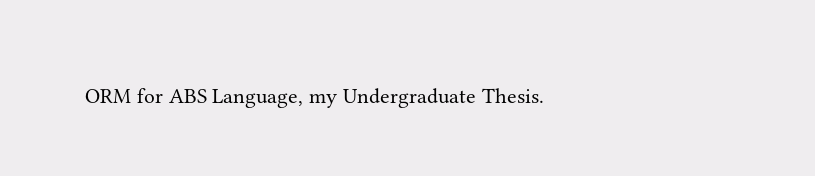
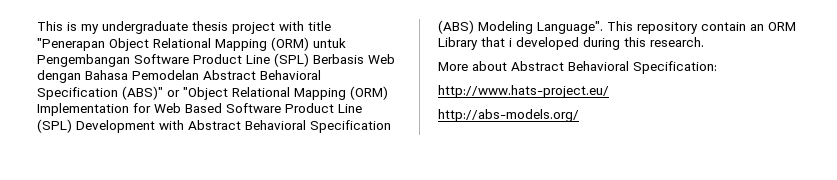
- ORM for ABS Language, my Undergraduate Thesis.
+ This is my undergraduate thesis project with title "Penerapan Object Relational Mapping (ORM) untuk Pengembangan Software Product Line (SPL) Berbasis Web dengan Bahasa Pemodelan Abstract Behavioral Specification (ABS)" or "Object Relational Mapping (ORM) Implementation for Web Based Software Product Line (SPL) Development with Abstract Behavioral Specification (ABS) Modeling Language". This repository contain an ORM Library that i developed during this research.
+ More about Abstract Behavioral Specification:
+ http://www.hats-project.eu/
+ http://abs-models.org/

